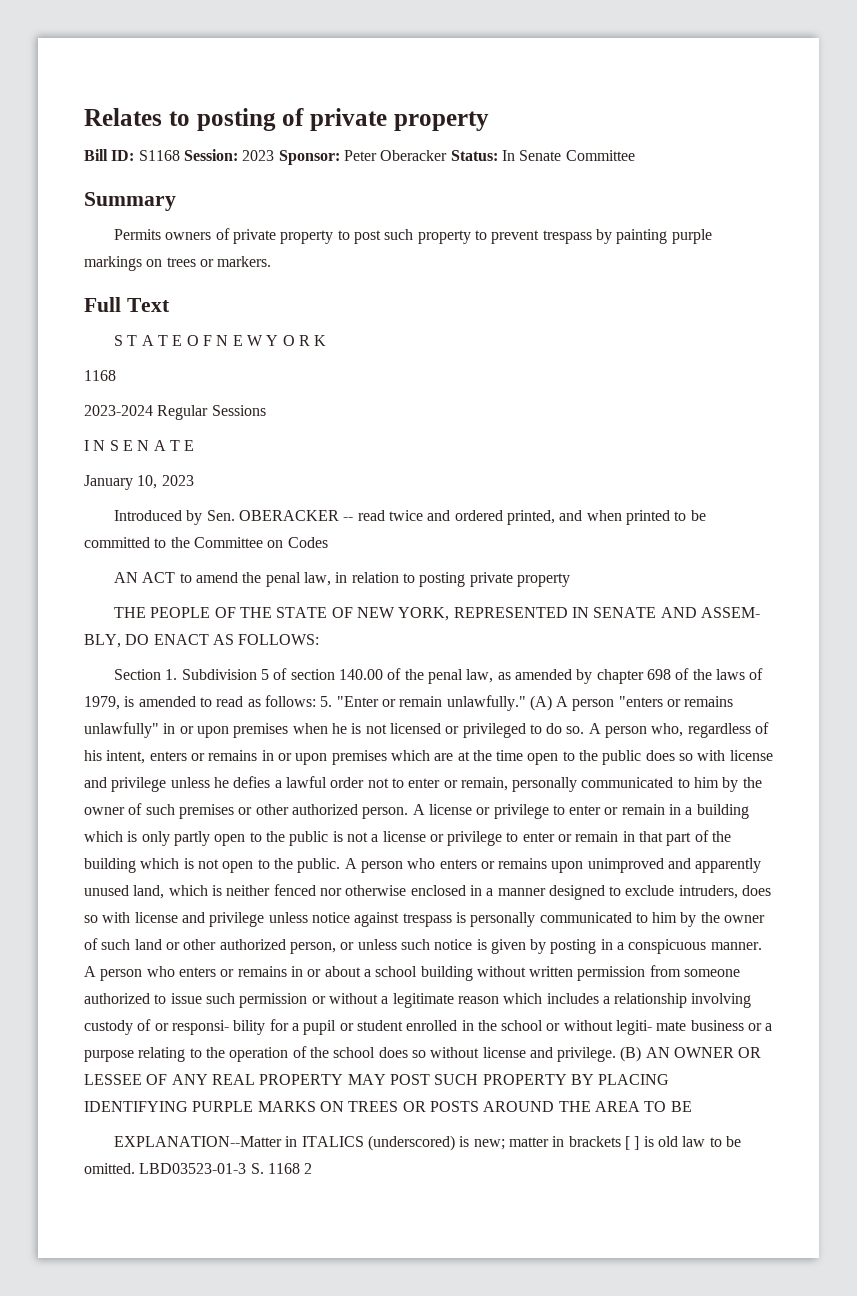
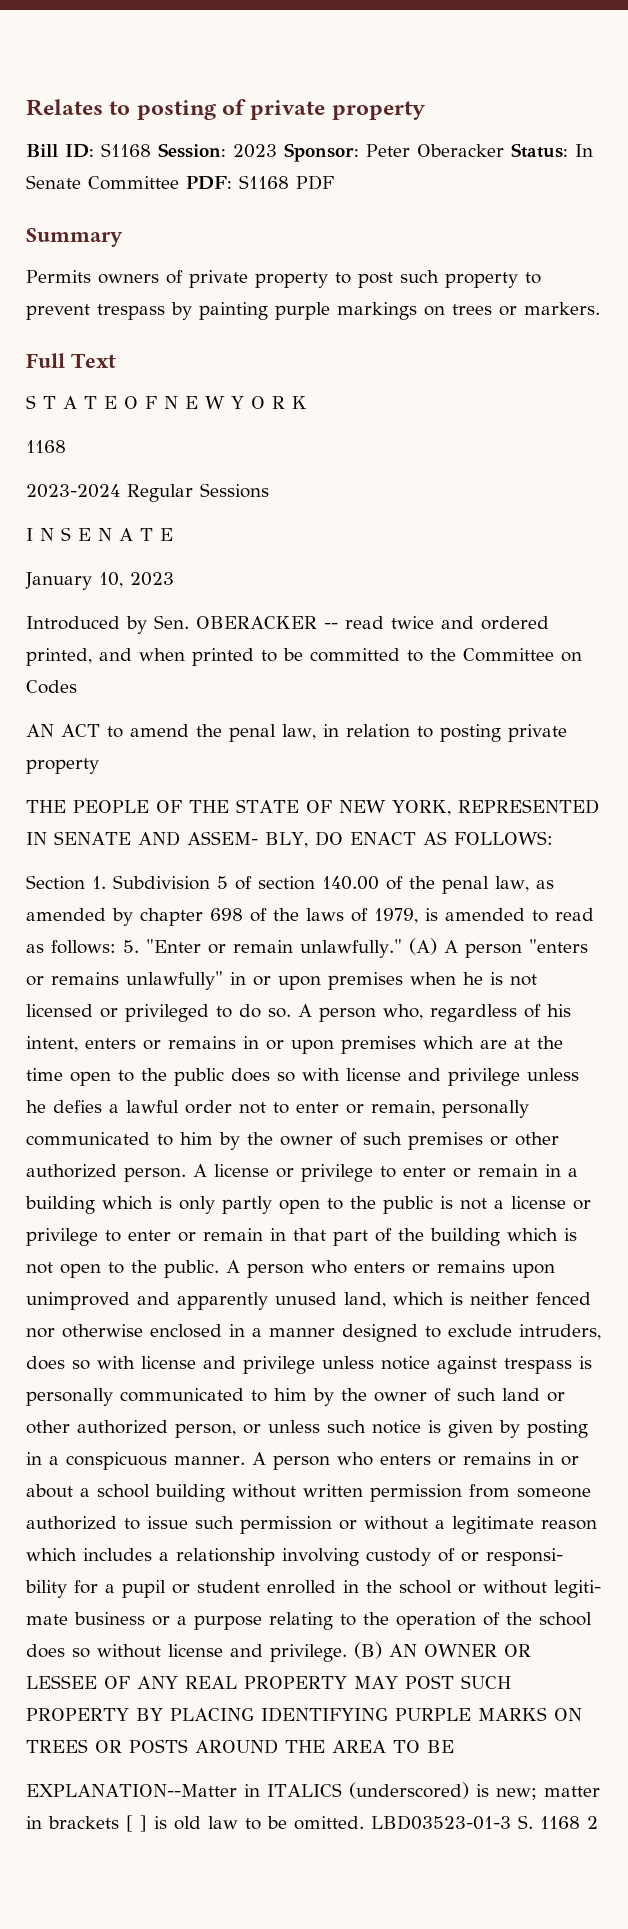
- Bill ID: S1168 Session: 2023 Sponsor: Peter Oberacker Status: In Senate Committee
+ Bill ID: S1168 Session: 2023 Sponsor: Peter Oberacker Status: In Senate Committee PDF: S1168 PDF

